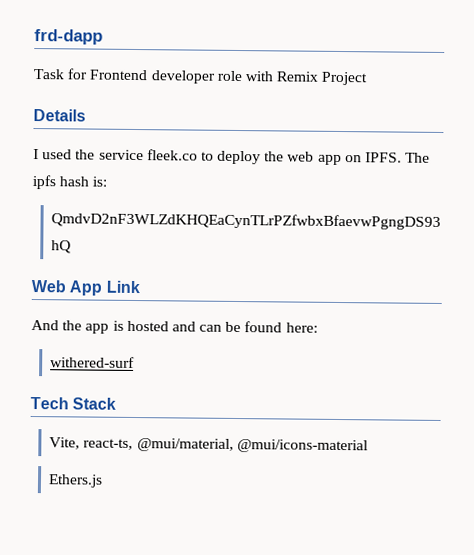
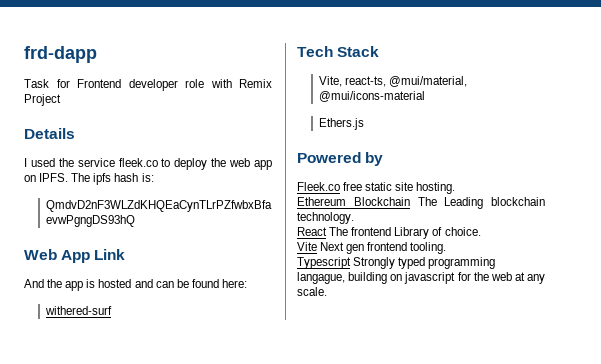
+ Powered by
+ Fleek.co free static site hosting.
+ Ethereum Blockchain The Leading blockchain technology.
+ React The frontend Library of choice.
+ Vite Next gen frontend tooling.
+ Typescript Strongly typed programming langague, building on javascript for the web at any scale.

